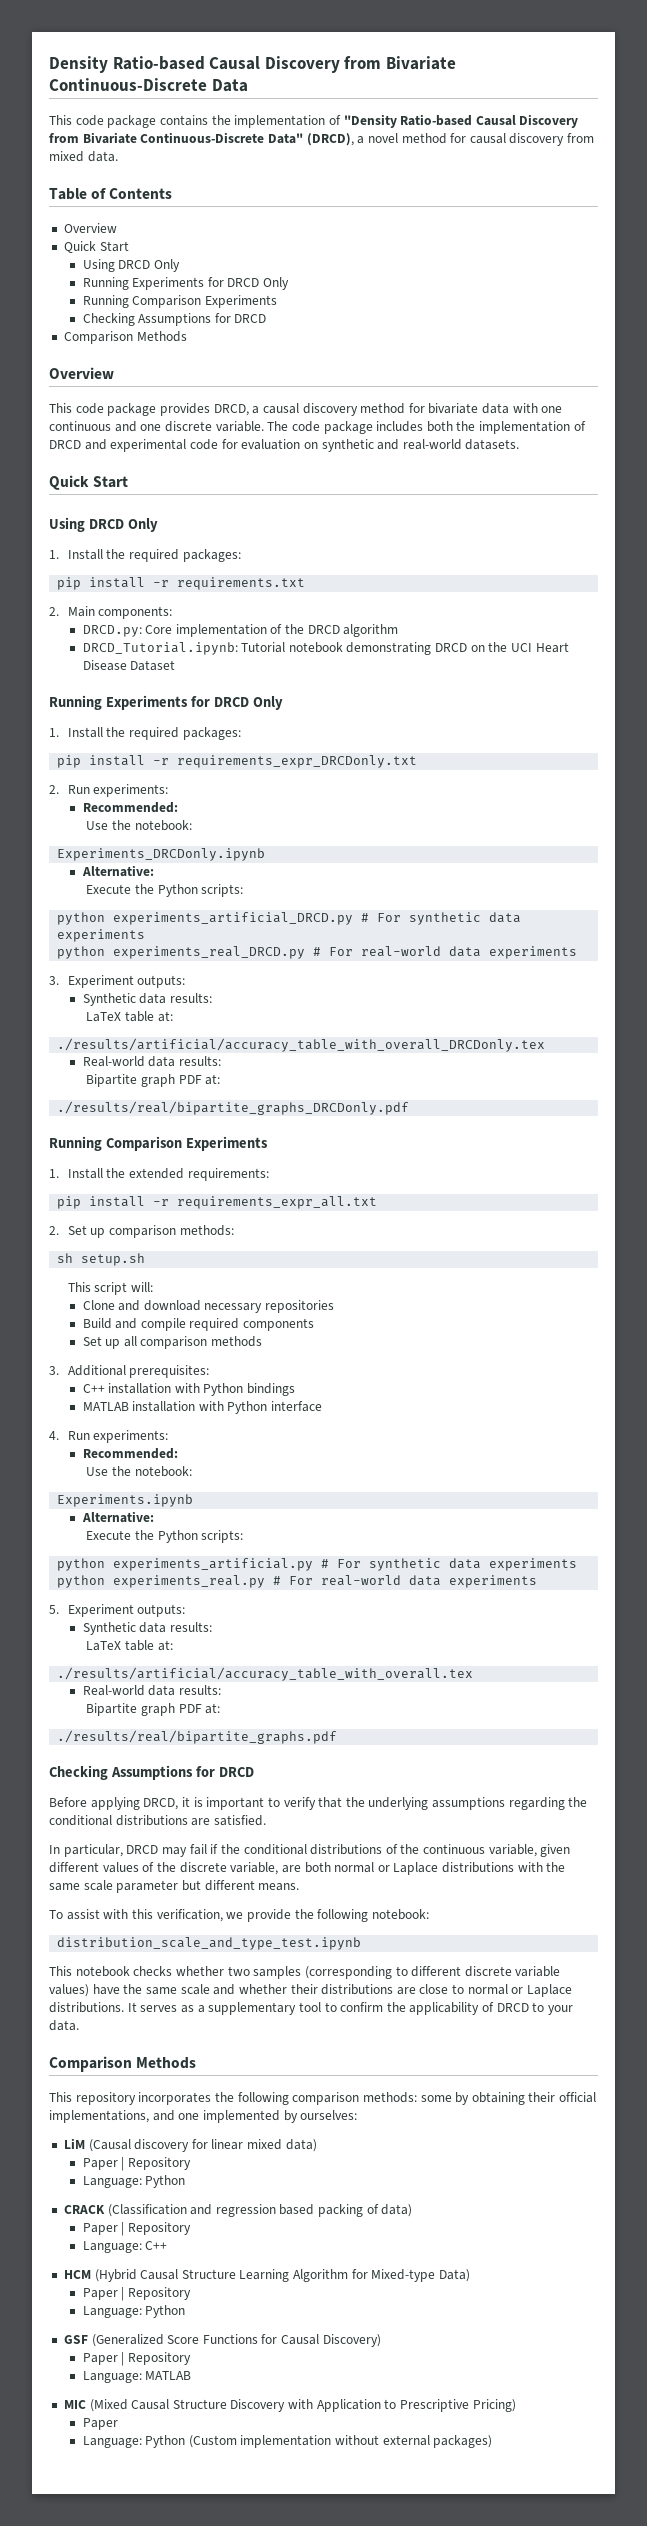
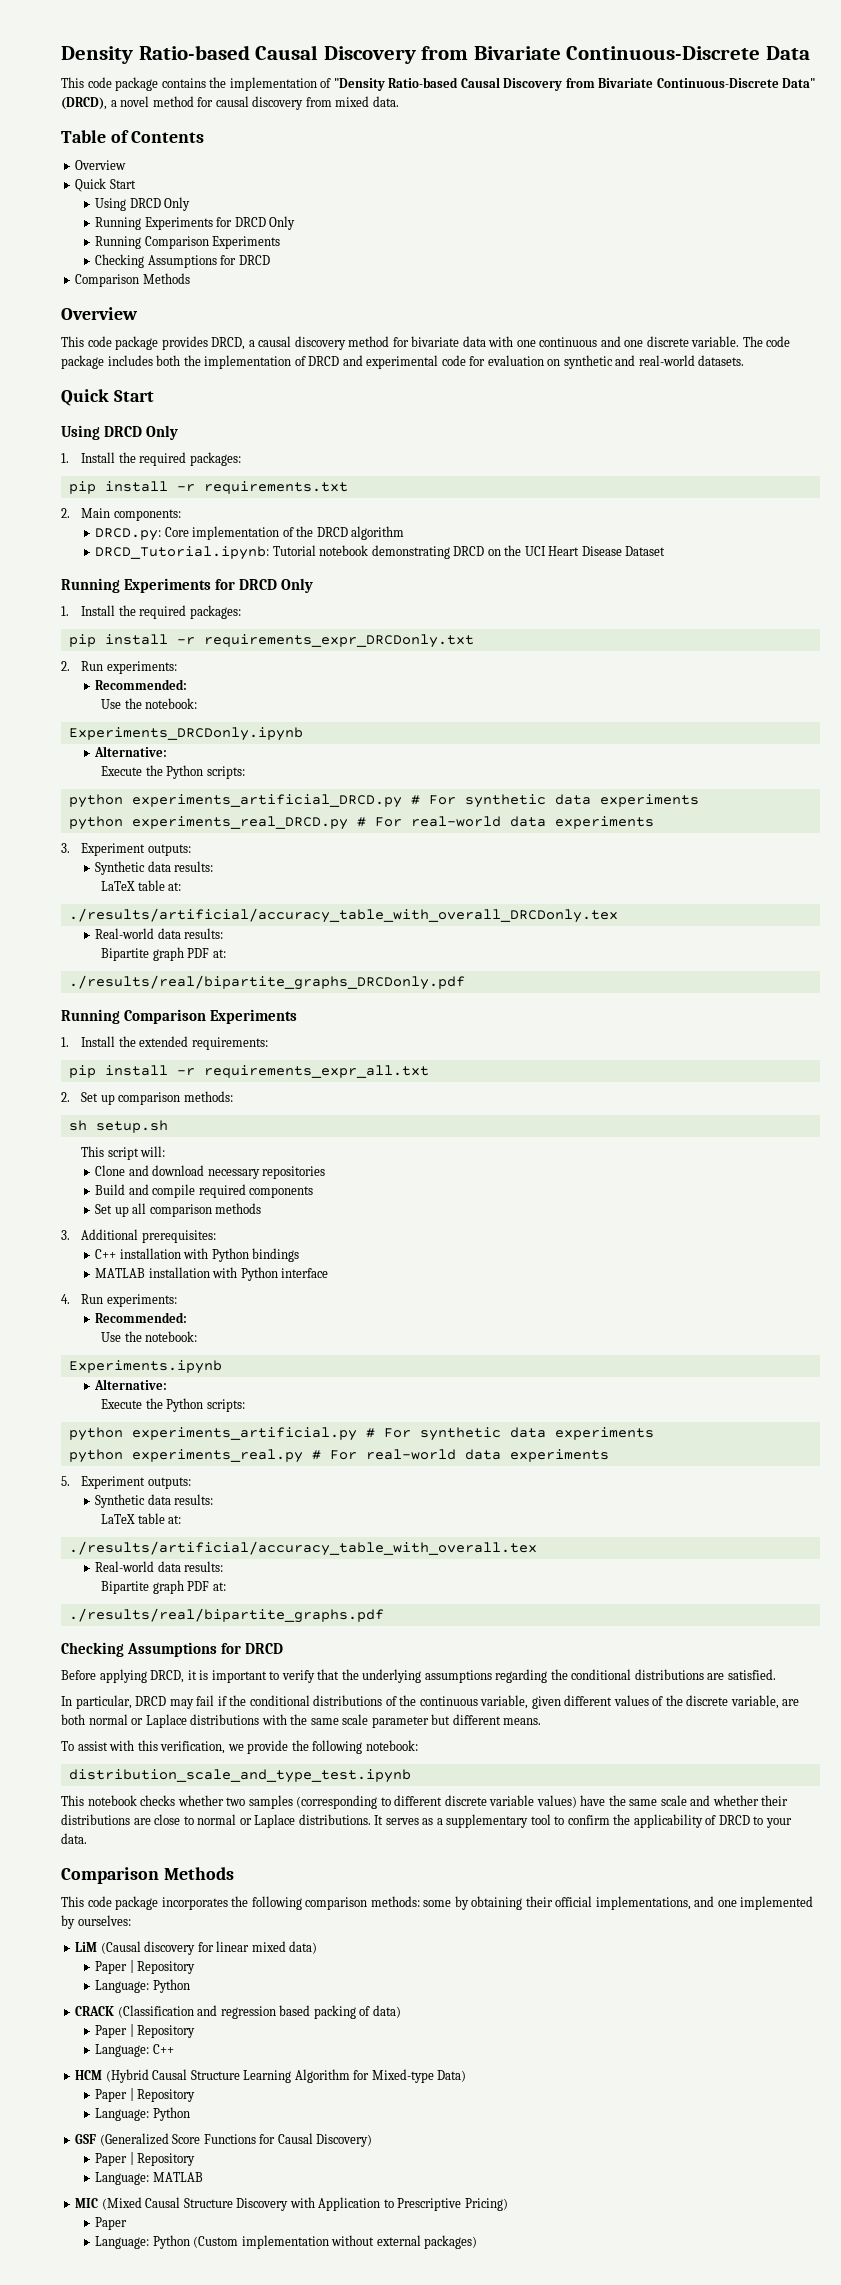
- This repository incorporates the following comparison methods: some by obtaining their official implementations, and one implemented by ourselves:
+ This code package incorporates the following comparison methods: some by obtaining their official implementations, and one implemented by ourselves:

